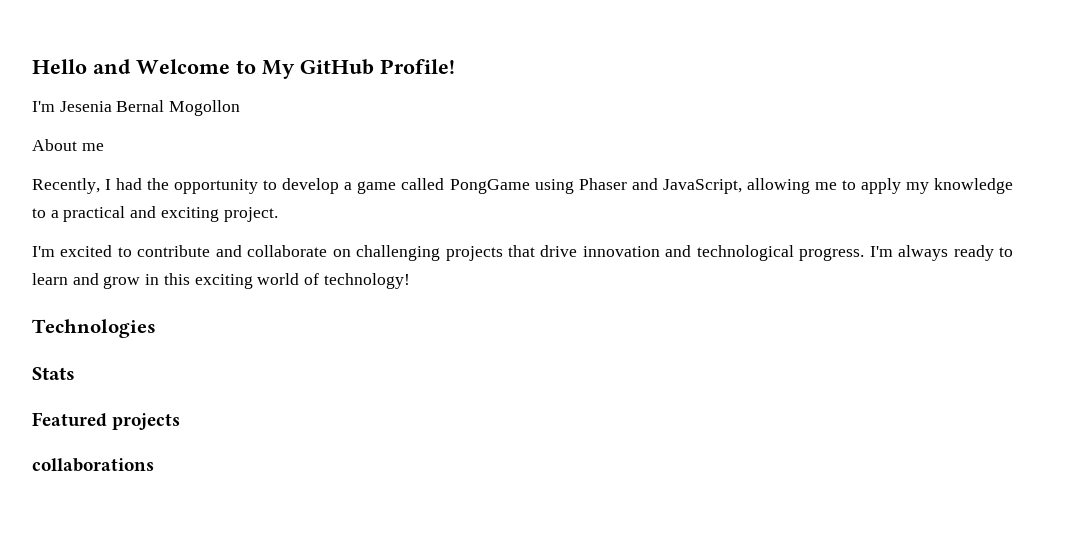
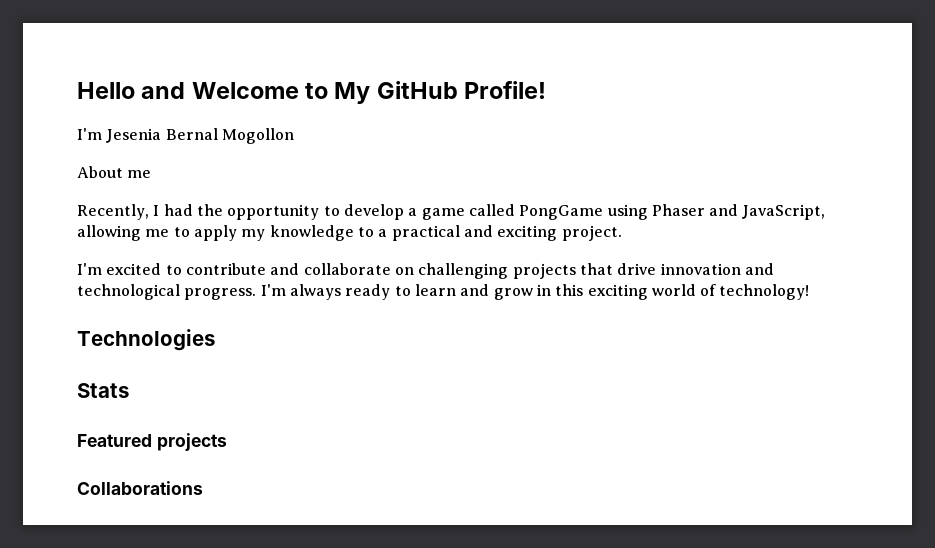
- collaborations
+ Collaborations

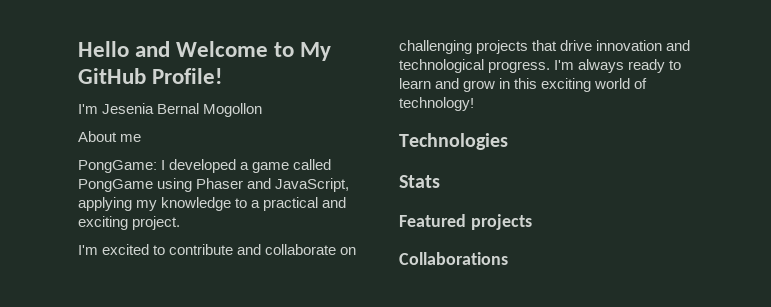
- Recently, I had the opportunity to develop a game called PongGame using Phaser and JavaScript, allowing me to apply my knowledge to a practical and exciting project.
+ PongGame: I developed a game called PongGame using Phaser and JavaScript, applying my knowledge to a practical and exciting project.

